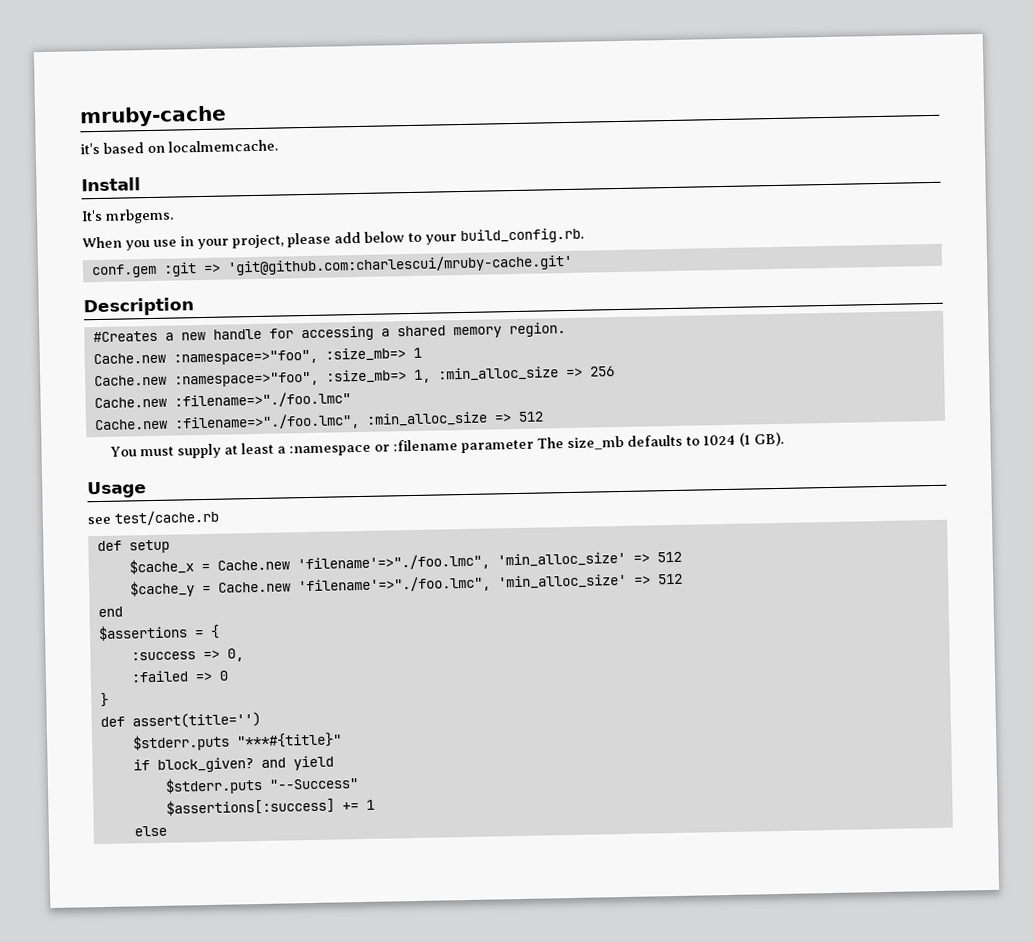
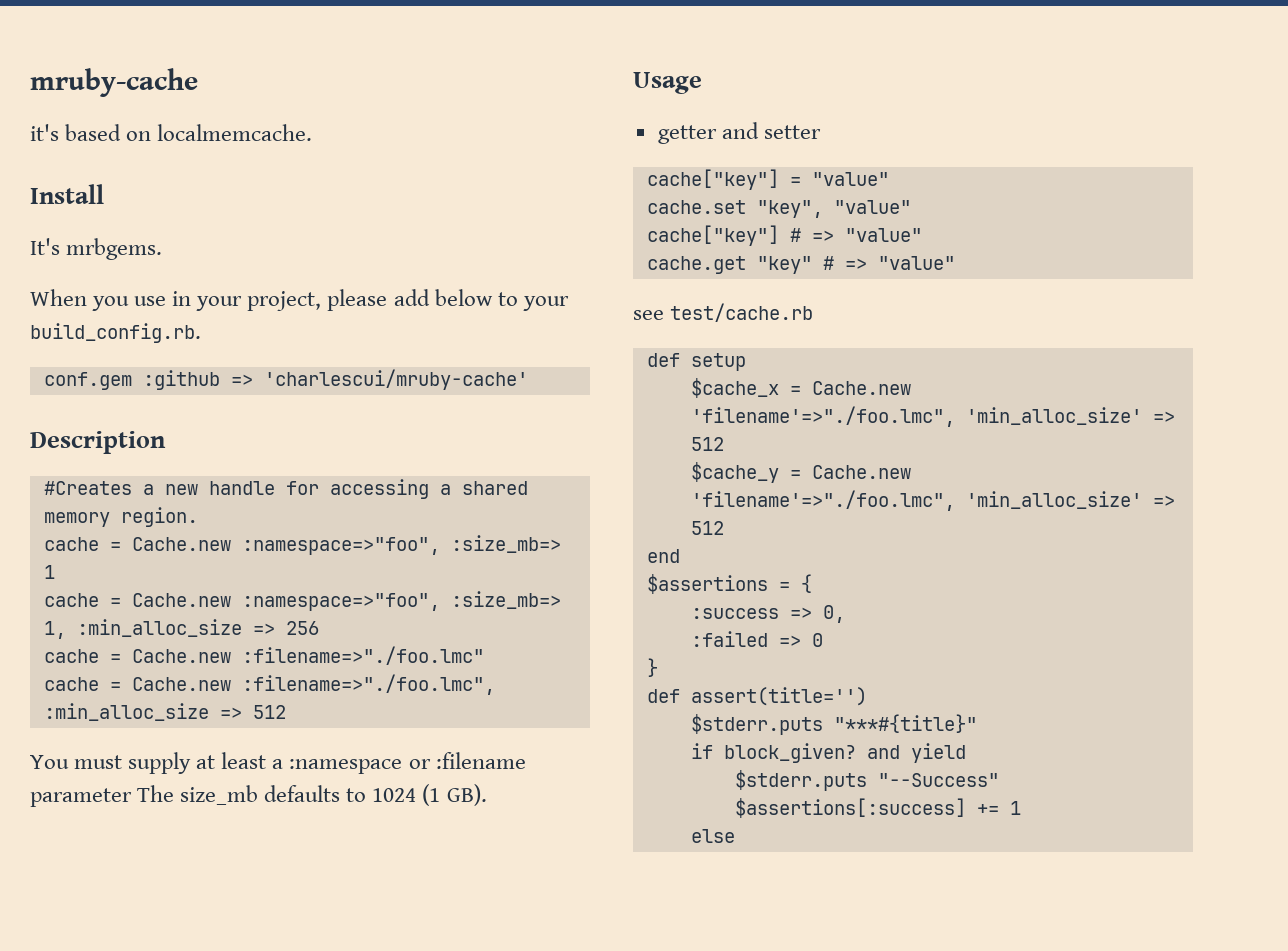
- conf.gem :git => 'git@github.com:charlescui/mruby-cache.git'
+ conf.gem :github => 'charlescui/mruby-cache'
- Cache.new :namespace=>"foo", :size_mb=> 1
+ cache = Cache.new :namespace=>"foo", :size_mb=> 1
- Cache.new :namespace=>"foo", :size_mb=> 1, :min_alloc_size => 256
+ cache = Cache.new :namespace=>"foo", :size_mb=> 1, :min_alloc_size => 256
- Cache.new :filename=>"./foo.lmc"
+ cache = Cache.new :filename=>"./foo.lmc"
- Cache.new :filename=>"./foo.lmc", :min_alloc_size => 512
+ cache = Cache.new :filename=>"./foo.lmc", :min_alloc_size => 512
+ getter and setter
+ cache["key"] = "value"
+ cache.set "key", "value"
+ cache["key"] # => "value"
+ cache.get "key" # => "value"

